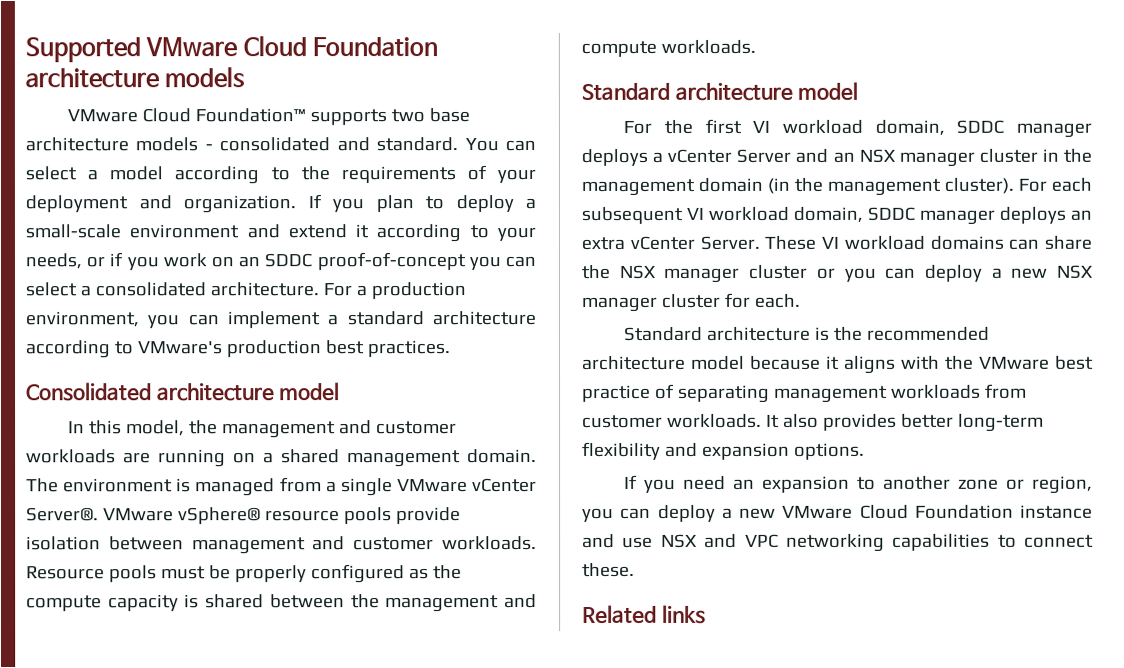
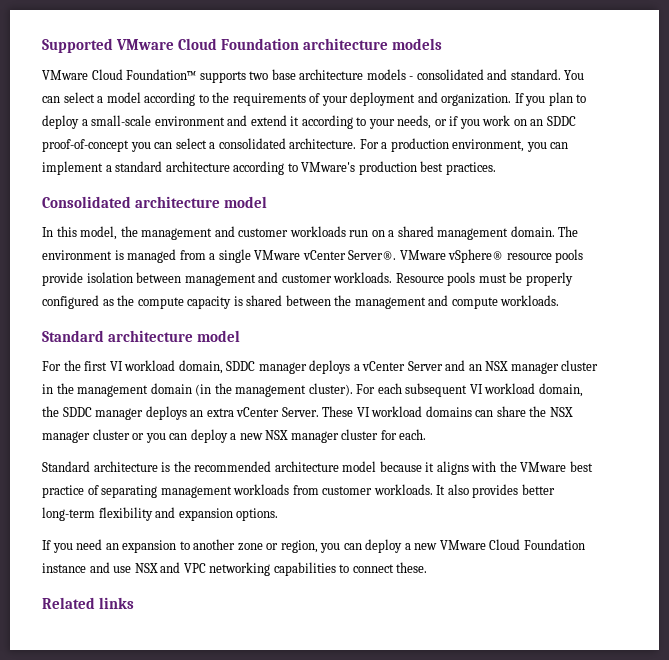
- In this model, the management and customer workloads are running on a shared management domain.
+ In this model, the management and customer workloads run on a shared management domain.
- For each subsequent VI workload domain, SDDC manager deploys an extra vCenter Server.
+ For each subsequent VI workload domain, the SDDC manager deploys an extra vCenter Server.

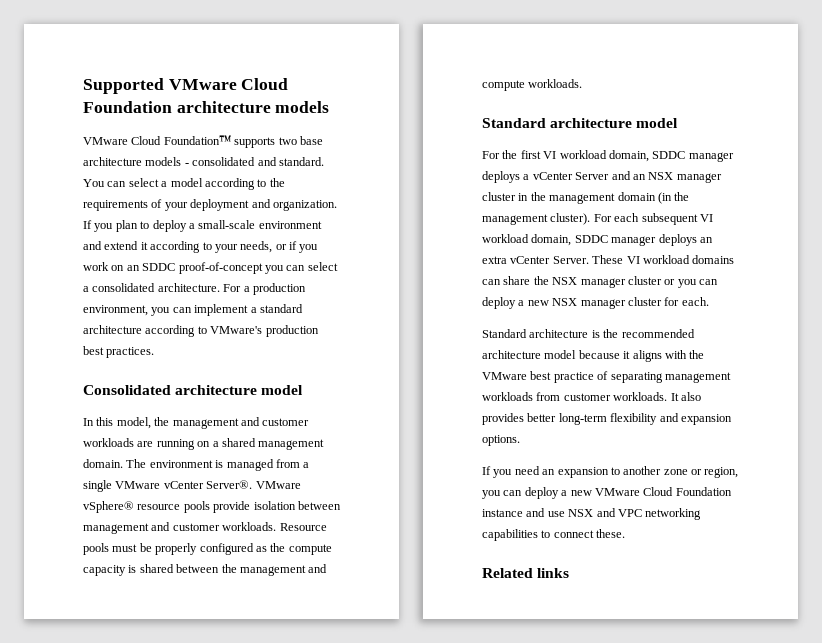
- In this model, the management and customer workloads run on a shared management domain.
+ In this model, the management and customer workloads are running on a shared management domain.
- For each subsequent VI workload domain, the SDDC manager deploys an extra vCenter Server.
+ For each subsequent VI workload domain, SDDC manager deploys an extra vCenter Server.

